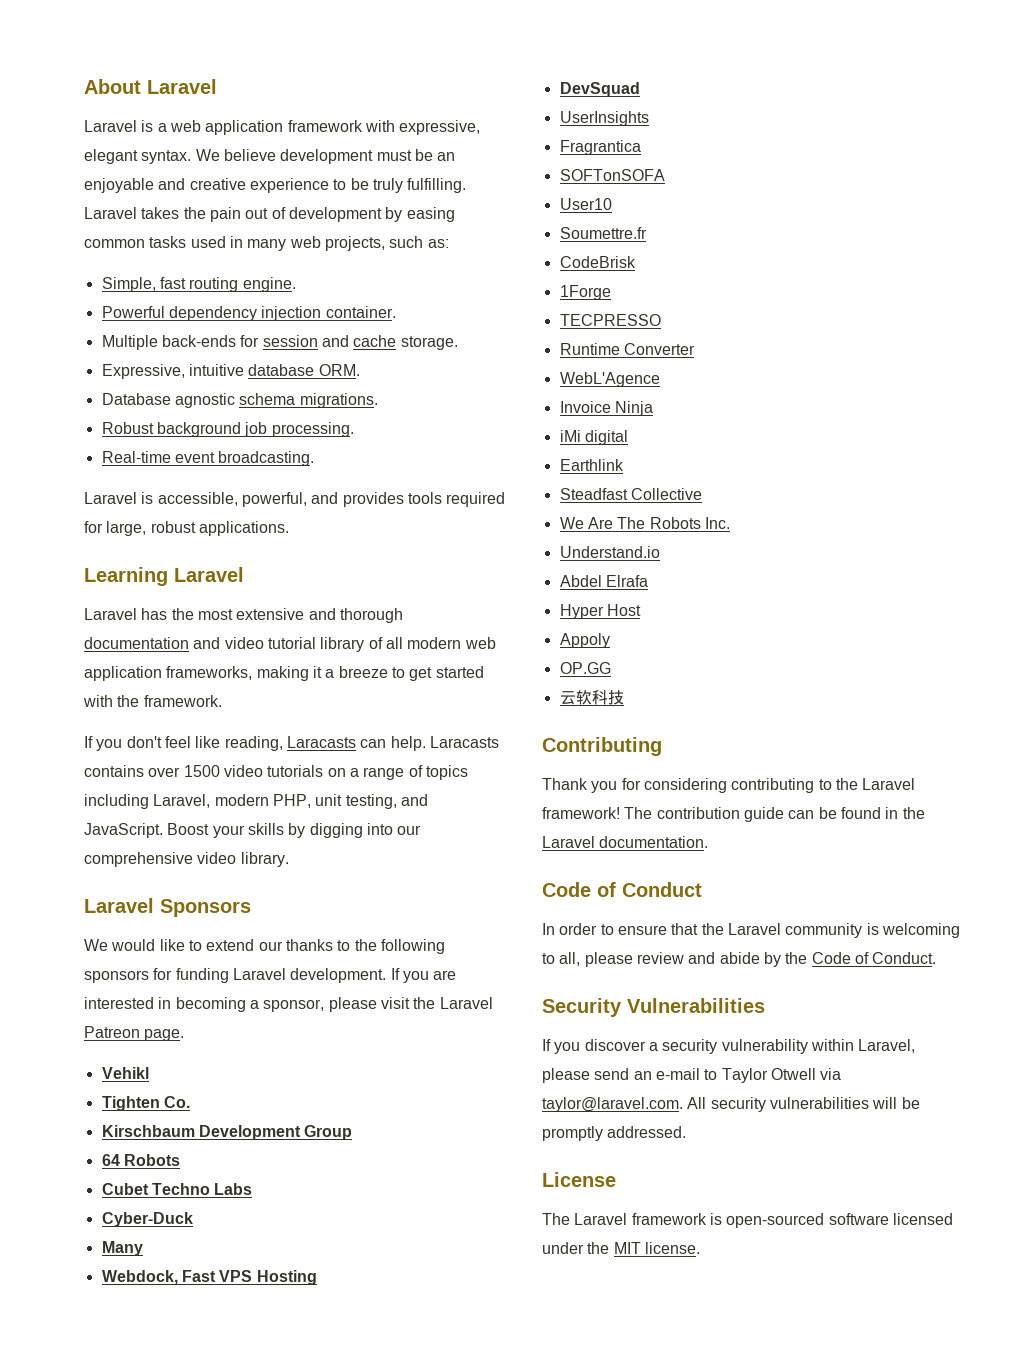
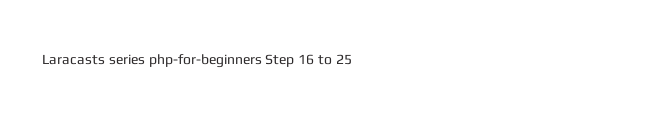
- About Laravel
- Laravel is a web application framework with expressive, elegant syntax. We believe development must be an enjoyable and creative experience to be truly fulfilling. Laravel takes the pain out of development by easing common tasks used in many web projects, such as:
- Simple, fast routing engine.
- Powerful dependency injection container.
- Multiple back-ends for session and cache storage.
- Expressive, intuitive database ORM.
- Database agnostic schema migrations.
- Robust background job processing.
- Real-time event broadcasting.
- Laravel is accessible, powerful, and provides tools required for large, robust applications.
- Learning Laravel
- Laravel has the most extensive and thorough documentation and video tutorial library of all modern web application frameworks, making it a breeze to get started with the framework.
- If you don't feel like reading, Laracasts can help. Laracasts contains over 1500 video tutorials on a range of topics including Laravel, modern PHP, unit testing, and JavaScript. Boost your skills by digging into our comprehensive video library.
- Laravel Sponsors
- We would like to extend our thanks to the following sponsors for funding Laravel development. If you are interested in becoming a sponsor, please visit the Laravel Patreon page.
- Vehikl
- Tighten Co.
- Kirschbaum Development Group
- 64 Robots
- Cubet Techno Labs
- Cyber-Duck
- Many
- Webdock, Fast VPS Hosting
- DevSquad
- UserInsights
- Fragrantica
- SOFTonSOFA
- User10
- Soumettre.fr
- CodeBrisk
- 1Forge
- TECPRESSO
- Runtime Converter
- WebL'Agence
- Invoice Ninja
- iMi digital
- Earthlink
- Steadfast Collective
- We Are The Robots Inc.
- Understand.io
- Abdel Elrafa
- Hyper Host
- Appoly
- OP.GG
- 云软科技
- Contributing
- Thank you for considering contributing to the Laravel framework! The contribution guide can be found in the Laravel documentation.
- Code of Conduct
- In order to ensure that the Laravel community is welcoming to all, please review and abide by the Code of Conduct.
- Security Vulnerabilities
- If you discover a security vulnerability within Laravel, please send an e-mail to Taylor Otwell via taylor@laravel.com. All security vulnerabilities will be promptly addressed.
- License
- The Laravel framework is open-sourced software licensed under the MIT license.
+ Laracasts series php-for-beginners Step 16 to 25

